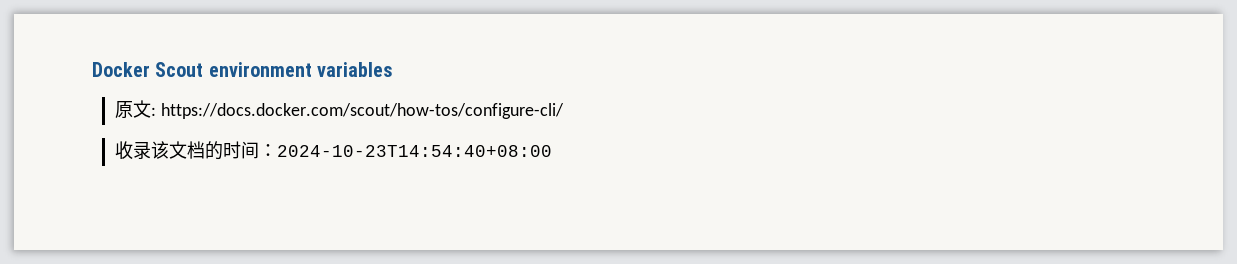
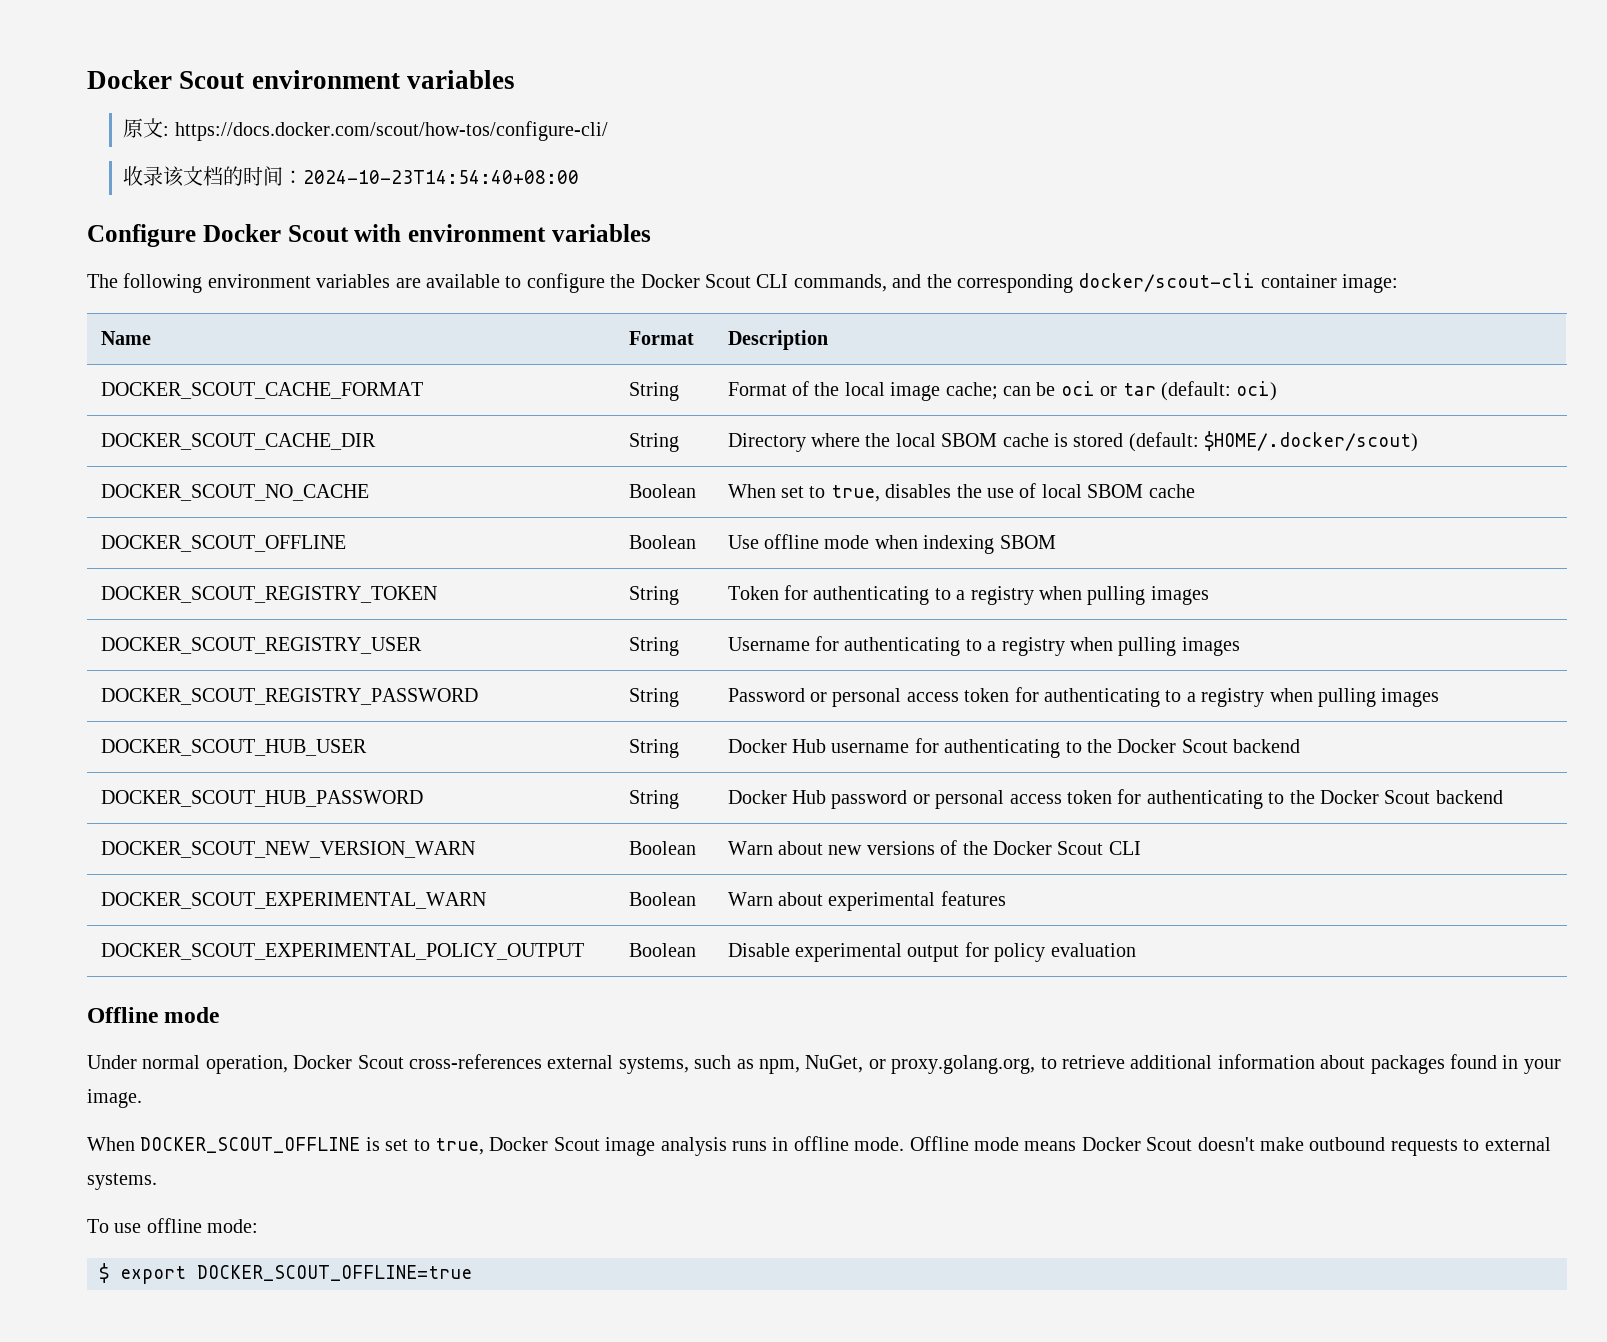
+ Configure Docker Scout with environment variables
+ The following environment variables are available to configure the Docker Scout CLI commands, and the corresponding docker/scout-cli container image:
+ Name | Format | Description
+ DOCKER_SCOUT_CACHE_FORMAT | String | Format of the local image cache; can be oci or tar (default: oci)
+ DOCKER_SCOUT_CACHE_DIR | String | Directory where the local SBOM cache is stored (default: $HOME/.docker/scout)
+ DOCKER_SCOUT_NO_CACHE | Boolean | When set to true, disables the use of local SBOM cache
+ DOCKER_SCOUT_OFFLINE | Boolean | Use offline mode when indexing SBOM
+ DOCKER_SCOUT_REGISTRY_TOKEN | String | Token for authenticating to a registry when pulling images
+ DOCKER_SCOUT_REGISTRY_USER | String | Username for authenticating to a registry when pulling images
+ DOCKER_SCOUT_REGISTRY_PASSWORD | String | Password or personal access token for authenticating to a registry when pulling images
+ DOCKER_SCOUT_HUB_USER | String | Docker Hub username for authenticating to the Docker Scout backend
+ DOCKER_SCOUT_HUB_PASSWORD | String | Docker Hub password or personal access token for authenticating to the Docker Scout backend
+ DOCKER_SCOUT_NEW_VERSION_WARN | Boolean | Warn about new versions of the Docker Scout CLI
+ DOCKER_SCOUT_EXPERIMENTAL_WARN | Boolean | Warn about experimental features
+ DOCKER_SCOUT_EXPERIMENTAL_POLICY_OUTPUT | Boolean | Disable experimental output for policy evaluation
+ Offline mode
+ Under normal operation, Docker Scout cross-references external systems, such as npm, NuGet, or proxy.golang.org, to retrieve additional information about packages found in your image.
+ When DOCKER_SCOUT_OFFLINE is set to true, Docker Scout image analysis runs in offline mode. Offline mode means Docker Scout doesn't make outbound requests to external systems.
+ To use offline mode:
+ $ export DOCKER_SCOUT_OFFLINE=true

